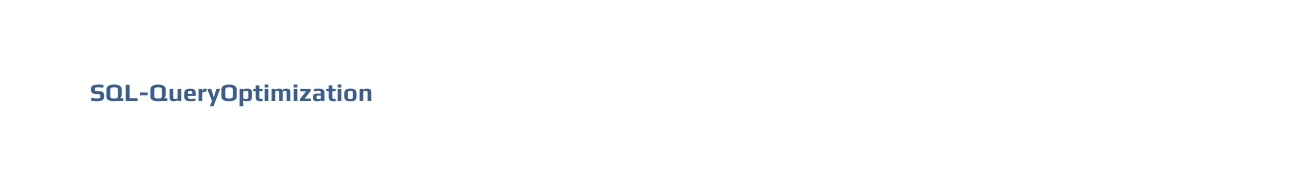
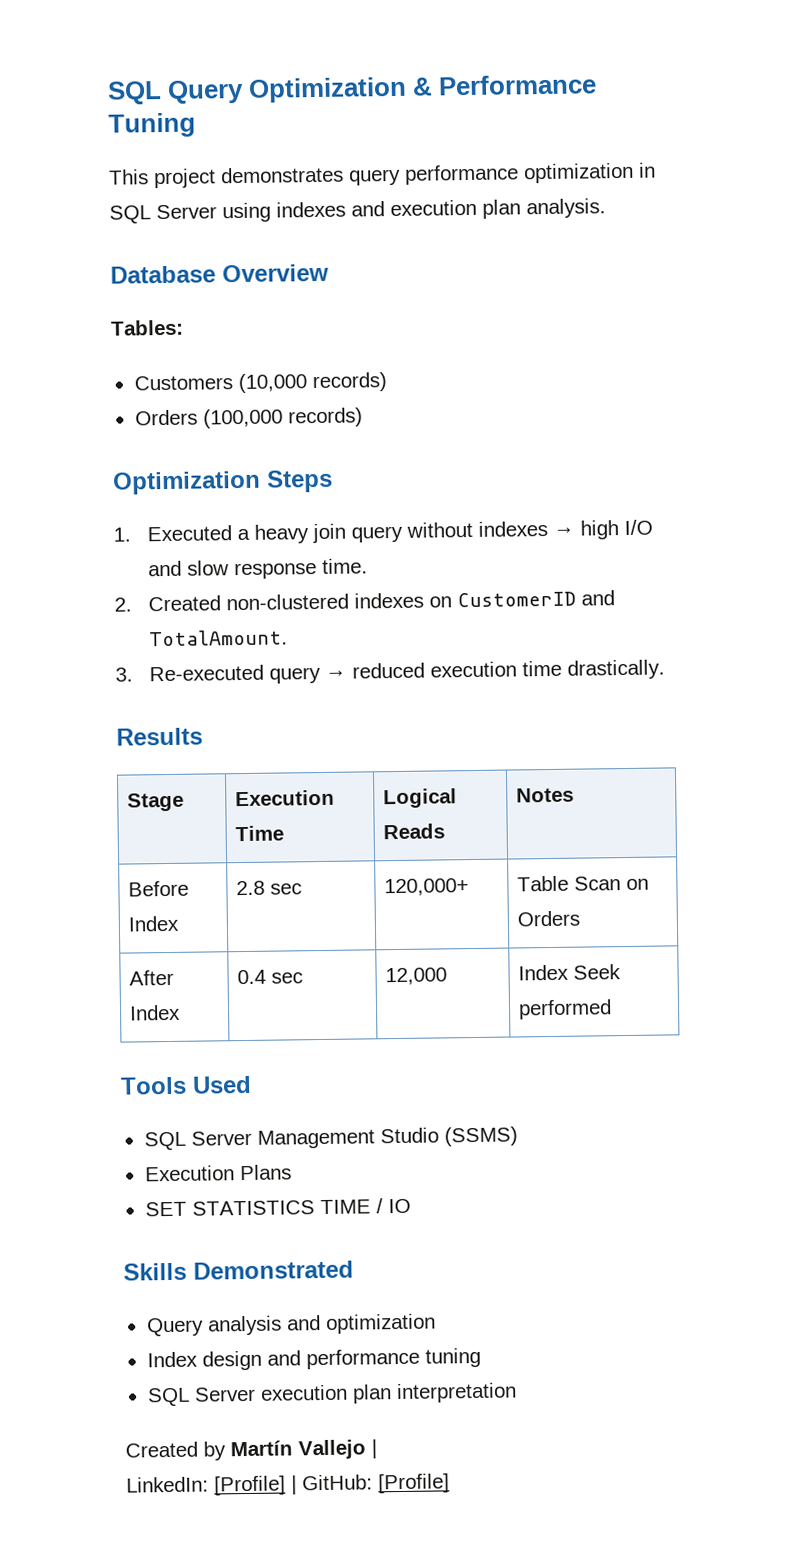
- SQL-QueryOptimization
+ SQL Query Optimization & Performance Tuning
+ This project demonstrates query performance optimization in SQL Server using indexes and execution plan analysis.
+ Database Overview
+ Tables:
+ Customers (10,000 records)
+ Orders (100,000 records)
+ Optimization Steps
+ 1. Executed a heavy join query without indexes → high I/O and slow response time.
+ 2. Created non-clustered indexes on CustomerID and TotalAmount.
+ 3. Re-executed query → reduced execution time drastically.
+ Results
+ Stage | Execution Time | Logical Reads | Notes
+ Before Index | 2.8 sec | 120,000+ | Table Scan on Orders
+ After Index | 0.4 sec | 12,000 | Index Seek performed
+ Tools Used
+ SQL Server Management Studio (SSMS)
+ Execution Plans
+ SET STATISTICS TIME / IO
+ Skills Demonstrated
+ Query analysis and optimization
+ Index design and performance tuning
+ SQL Server execution plan interpretation
+ Created by Martín Vallejo |
+ LinkedIn: [Profile] | GitHub: [Profile]

